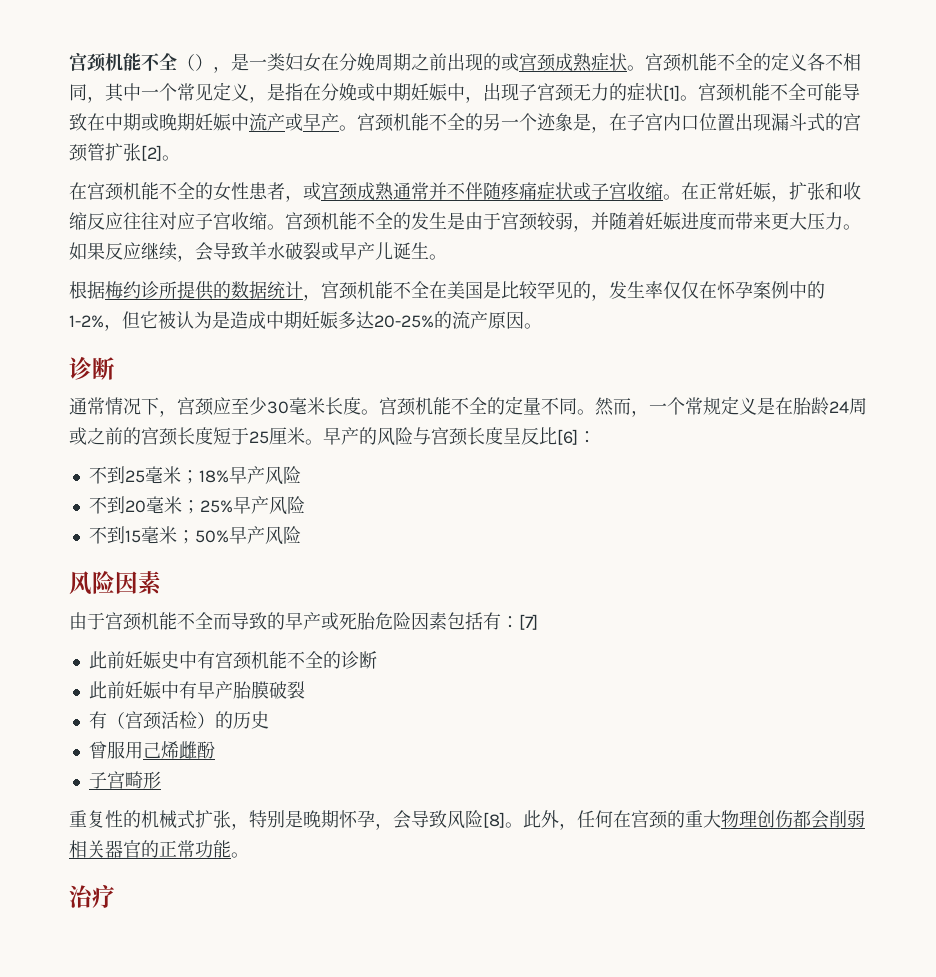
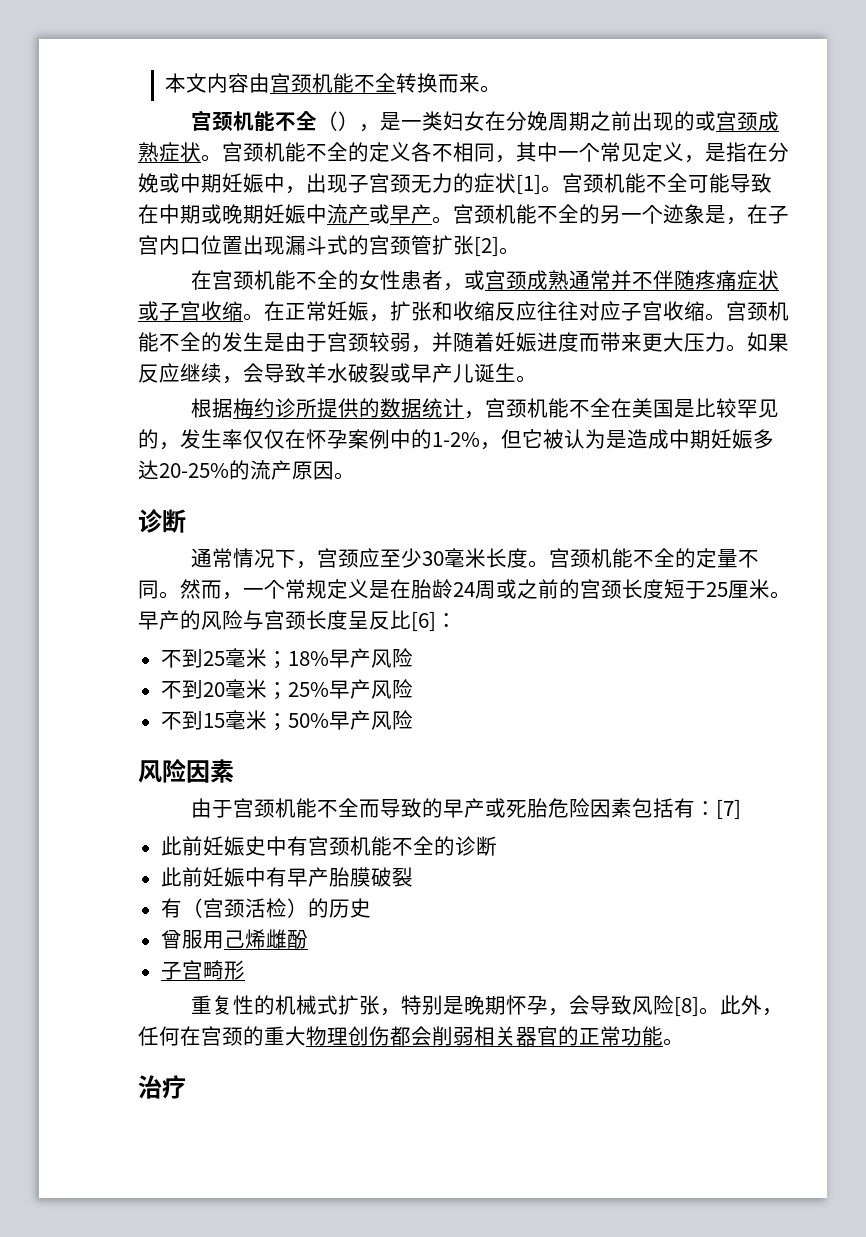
+ 本文内容由宫颈机能不全转换而来。

